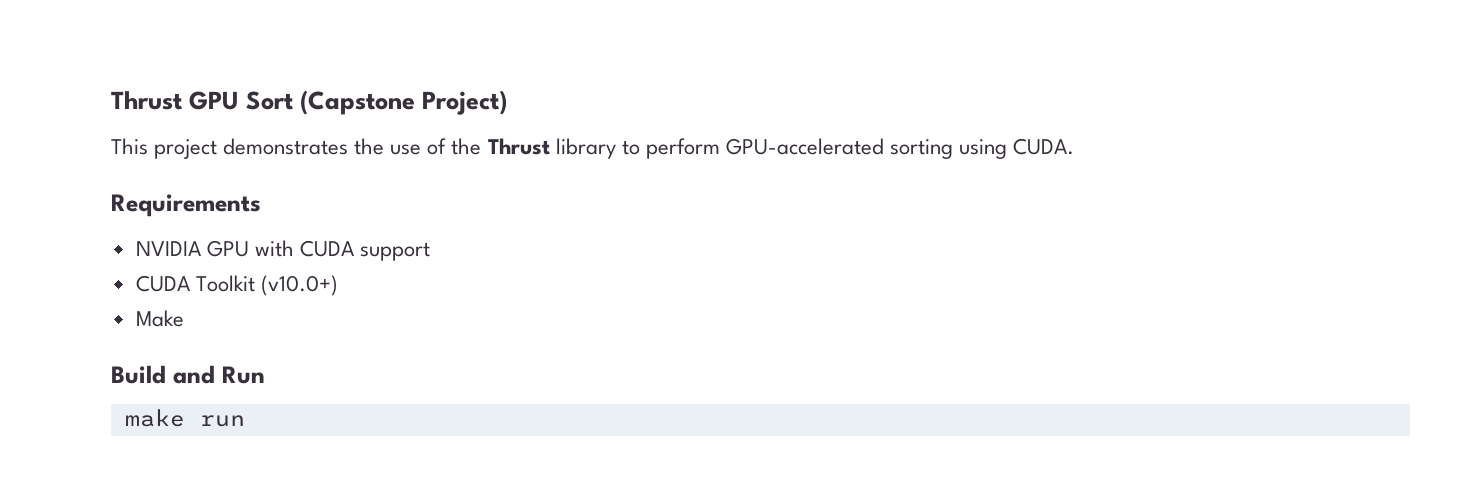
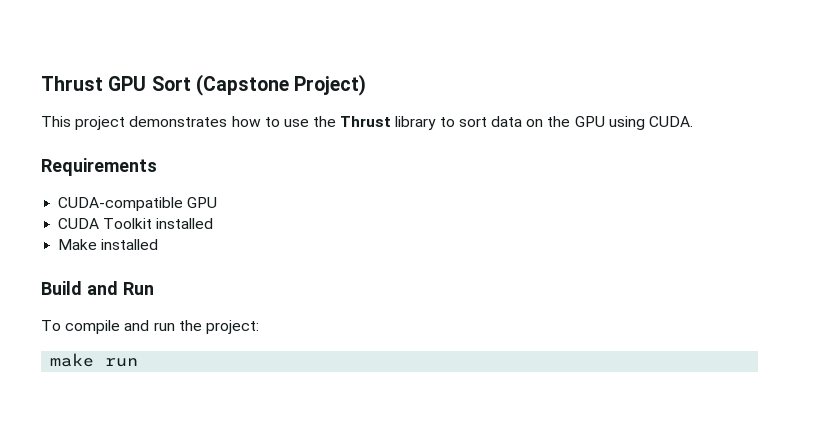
- This project demonstrates the use of the Thrust library to perform GPU-accelerated sorting using CUDA.
+ This project demonstrates how to use the Thrust library to sort data on the GPU using CUDA.
- NVIDIA GPU with CUDA support
+ CUDA-compatible GPU
- CUDA Toolkit (v10.0+)
+ CUDA Toolkit installed
- Make
+ Make installed
+ To compile and run the project:

